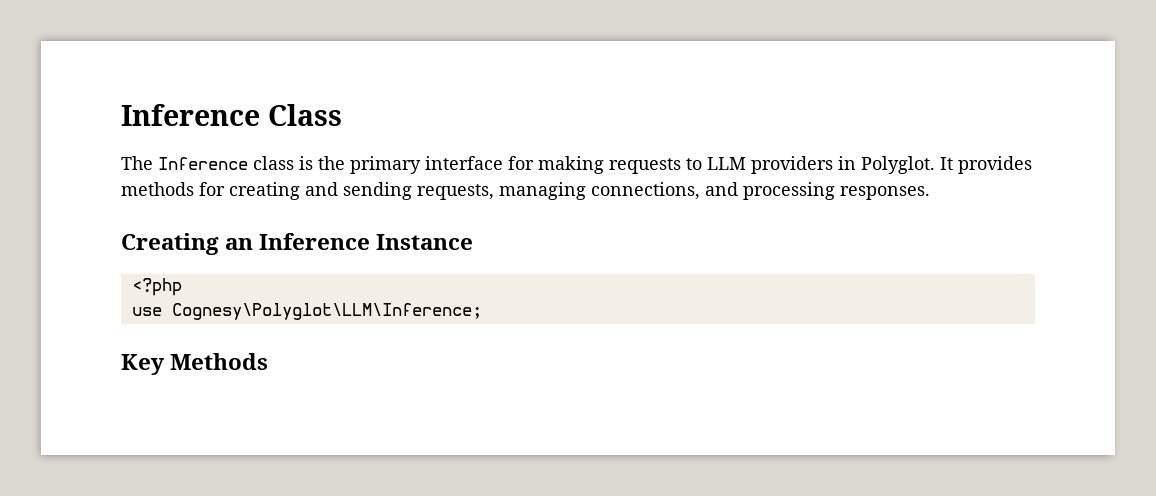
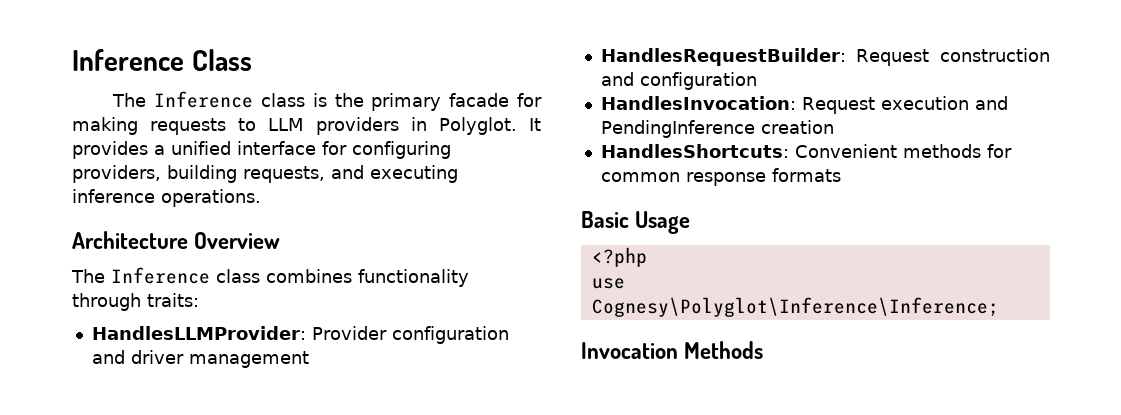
- The Inference class is the primary interface for making requests to LLM providers in Polyglot.
+ The Inference class is the primary facade for making requests to LLM providers in Polyglot.
- It provides methods for creating and sending requests, managing connections, and processing responses.
- Creating an Inference Instance
+ It provides a unified interface for configuring providers, building requests, and executing inference operations.
+ Architecture Overview
+ The Inference class combines functionality through traits:
+ HandlesLLMProvider: Provider configuration and driver management
+ HandlesRequestBuilder: Request construction and configuration
+ HandlesInvocation: Request execution and PendingInference creation
+ HandlesShortcuts: Convenient methods for common response formats
+ Basic Usage
- use Cognesy\Polyglot\LLM\Inference;
- Key Methods
+ use Cognesy\Polyglot\Inference\Inference;
+ Invocation Methods

